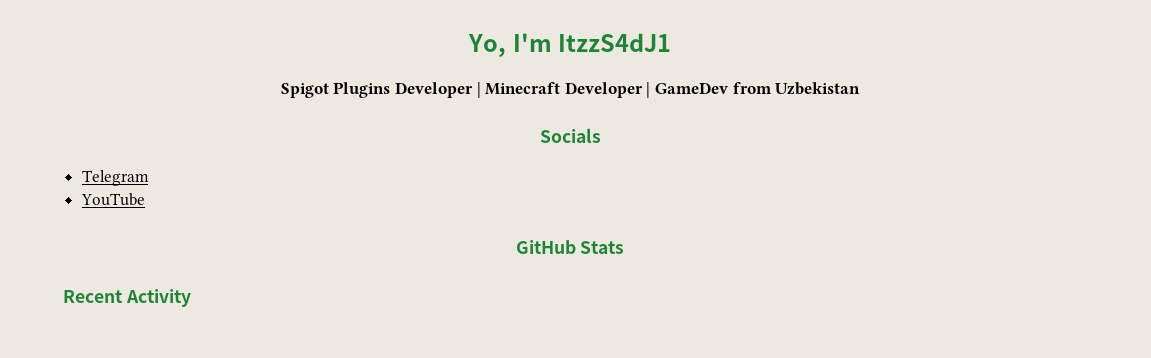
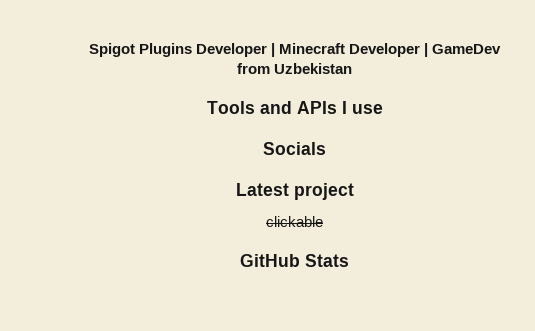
- Yo, I'm ItzzS4dJ1
+ Tools and APIs I use
  Socials
- Telegram
- YouTube
+ Latest project
+ clickable
- Recent Activity

